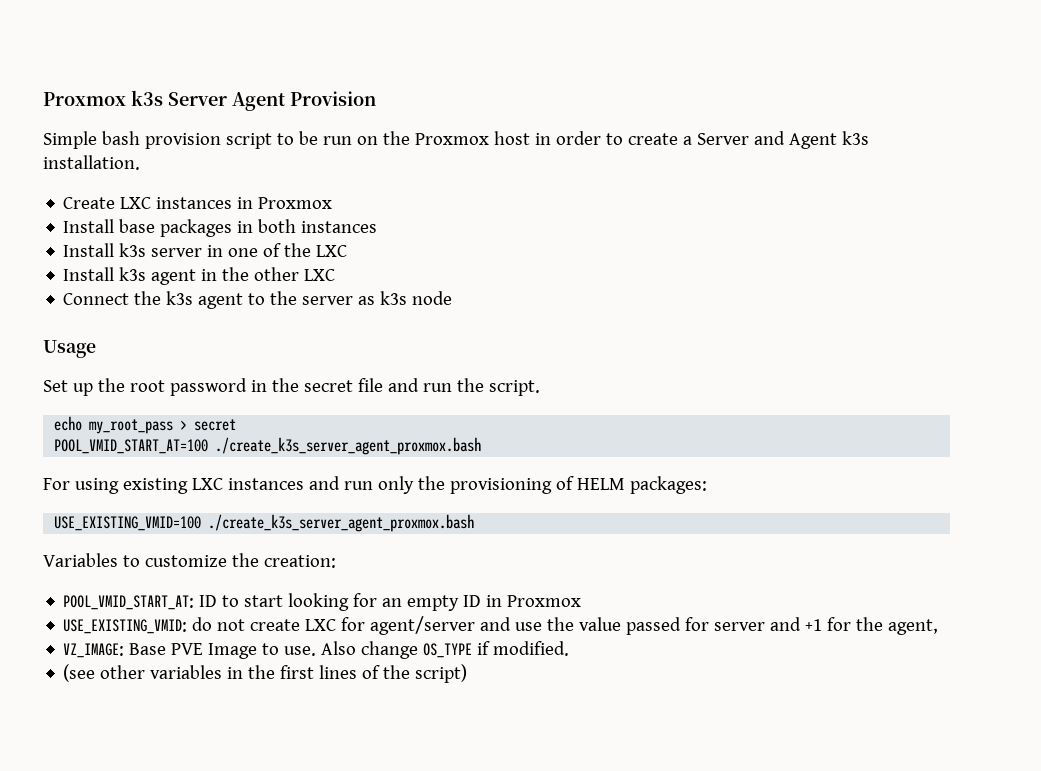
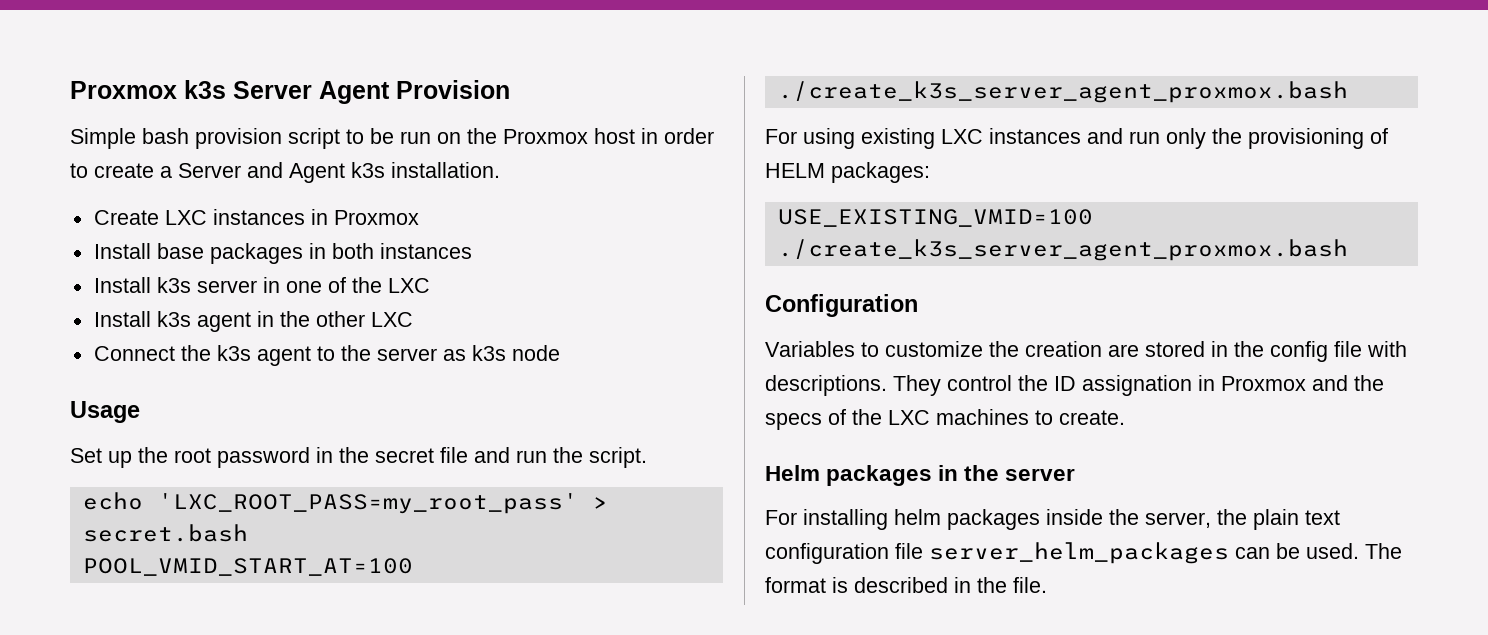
- echo my_root_pass > secret
+ echo 'LXC_ROOT_PASS=my_root_pass' > secret.bash
+ Configuration
- Variables to customize the creation:
- POOL_VMID_START_AT: ID to start looking for an empty ID in Proxmox
- USE_EXISTING_VMID: do not create LXC for agent/server and use the value passed for server and +1 for the agent,
- VZ_IMAGE: Base PVE Image to use. Also change OS_TYPE if modified.
- (see other variables in the first lines of the script)
+ Variables to customize the creation are stored in the config file with descriptions. They control the ID assignation in Proxmox and the specs of the LXC machines to create.
+ Helm packages in the server
+ For installing helm packages inside the server, the plain text configuration file server_helm_packages can be used. The format is described in the file.

